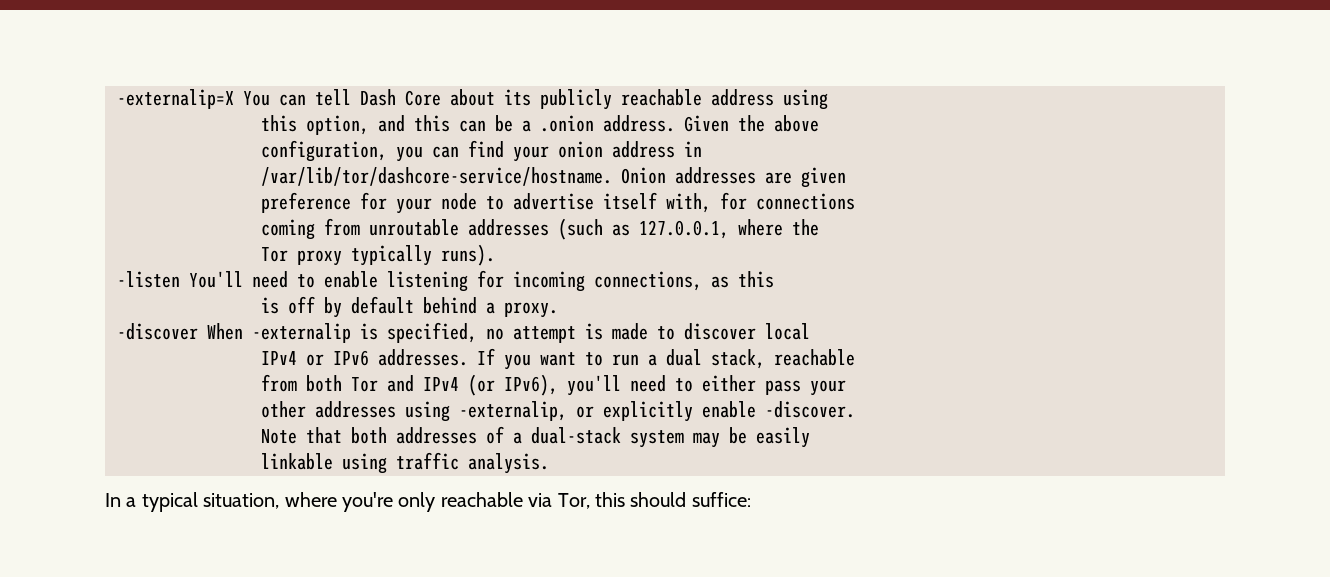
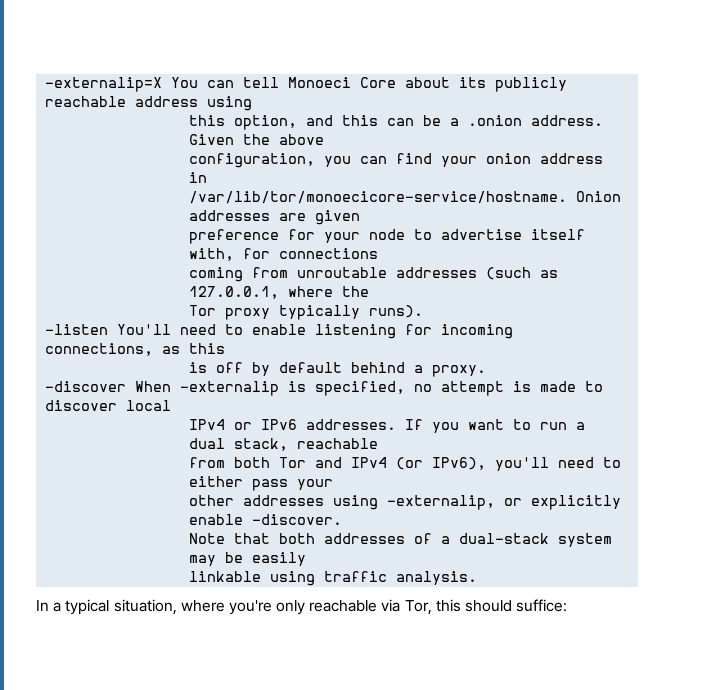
- -externalip=X You can tell Dash Core about its publicly reachable address using
+ -externalip=X You can tell Monoeci Core about its publicly reachable address using
- /var/lib/tor/dashcore-service/hostname.
+ /var/lib/tor/monoecicore-service/hostname.

